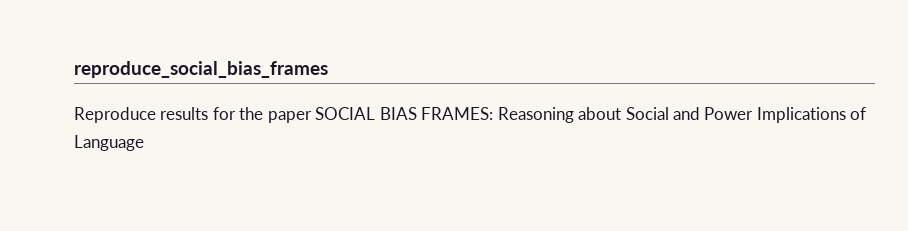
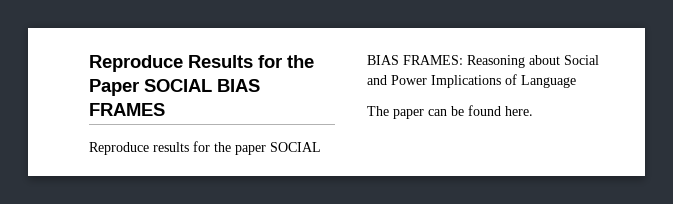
- reproduce_social_bias_frames
+ Reproduce Results for the Paper SOCIAL BIAS FRAMES
+ The paper can be found here.

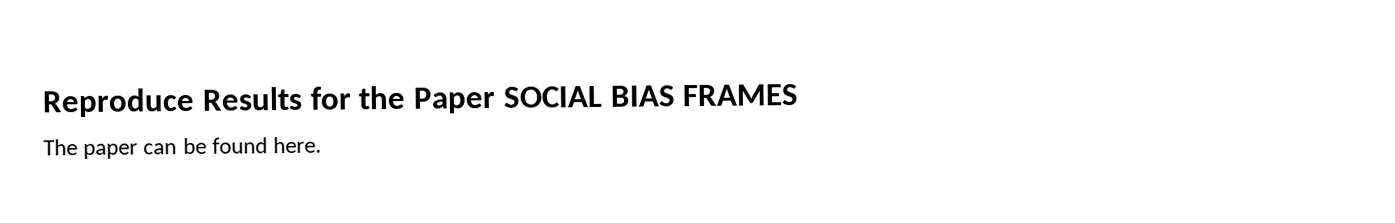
- Reproduce results for the paper SOCIAL BIAS FRAMES: Reasoning about Social and Power Implications of Language

